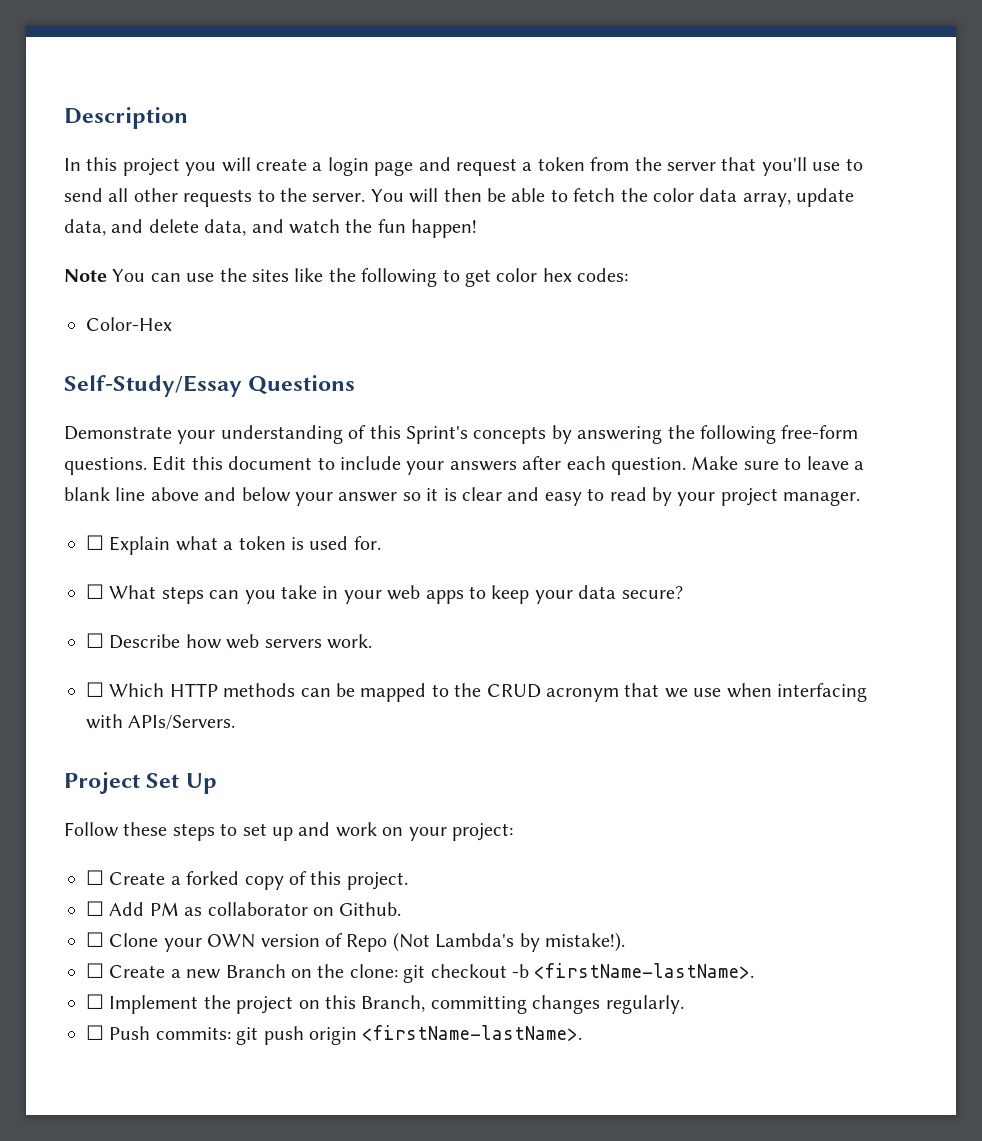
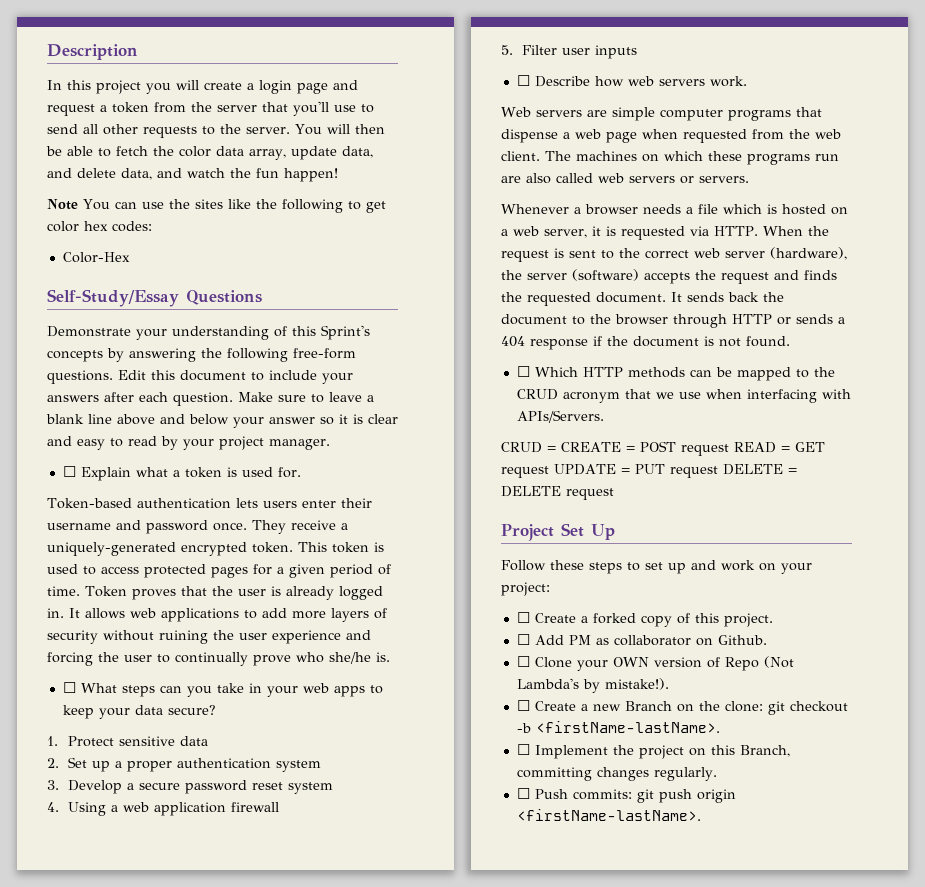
+ Token-based authentication lets users enter their username and password once. They receive a uniquely-generated encrypted token. This token is used to access protected pages for a given period of time. Token proves that the user is already logged in. It allows web applications to add more layers of security without ruining the user experience and forcing the user to continually prove who she/he is.
+ 1. Protect sensitive data
+ 2. Set up a proper authentication system
+ 3. Develop a secure password reset system
+ 4. Using a web application firewall
+ 5. Filter user inputs
+ Web servers are simple computer programs that dispense a web page when requested from the web client. The machines on which these programs run are also called web servers or servers.
+ Whenever a browser needs a file which is hosted on a web server, it is requested via HTTP. When the request is sent to the correct web server (hardware), the server (software) accepts the request and finds the requested document. It sends back the document to the browser through HTTP or sends a 404 response if the document is not found.
+ CRUD = CREATE = POST request READ = GET request UPDATE = PUT request DELETE = DELETE request

